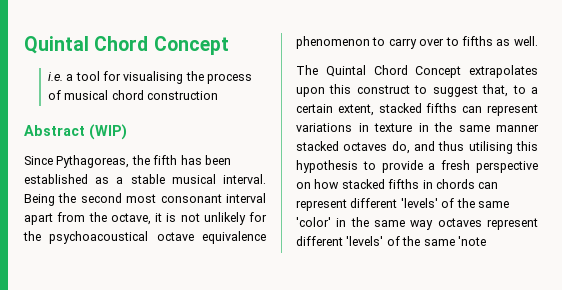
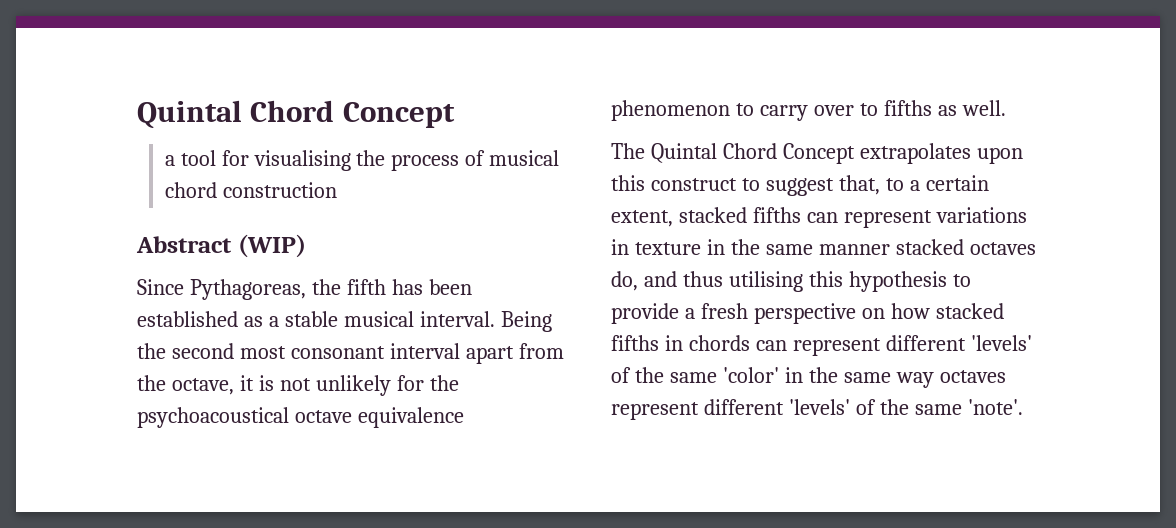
- i.e. a tool for visualising the process of musical chord construction
+ a tool for visualising the process of musical chord construction
- The Quintal Chord Concept extrapolates upon this construct to suggest that, to a certain extent, stacked fifths can represent variations in texture in the same manner stacked octaves do, and thus utilising this hypothesis to provide a fresh perspective on how stacked fifths in chords can represent different 'levels' of the same 'color' in the same way octaves represent different 'levels' of the same 'note
+ The Quintal Chord Concept extrapolates upon this construct to suggest that, to a certain extent, stacked fifths can represent variations in texture in the same manner stacked octaves do, and thus utilising this hypothesis to provide a fresh perspective on how stacked fifths in chords can represent different 'levels' of the same 'color' in the same way octaves represent different 'levels' of the same 'note'.

